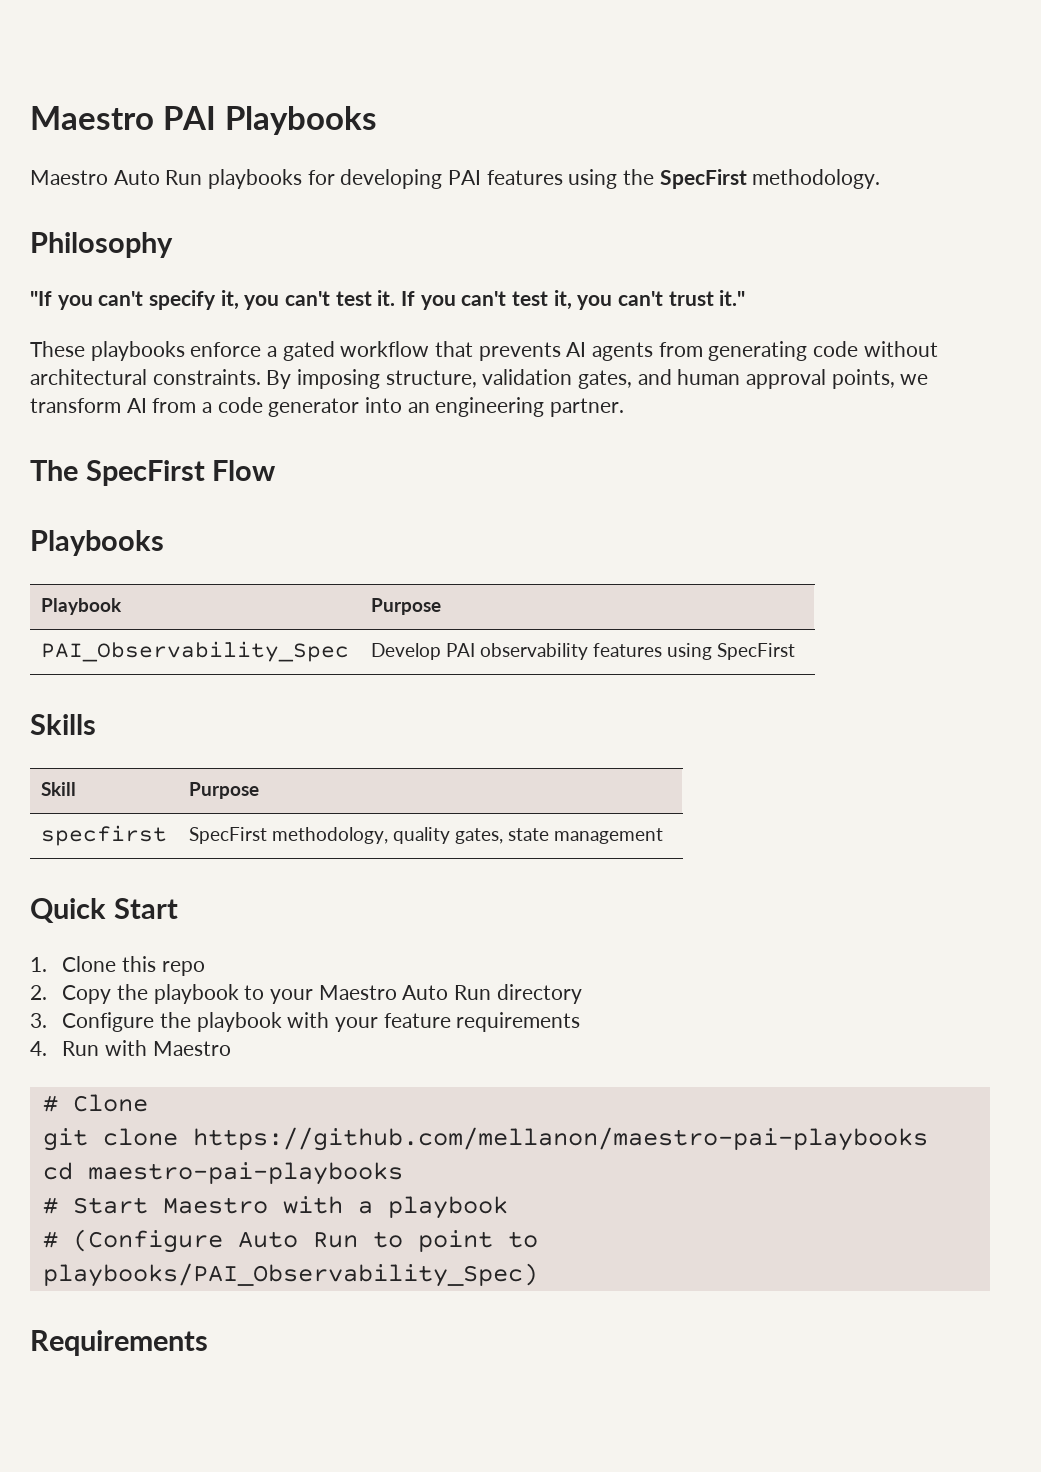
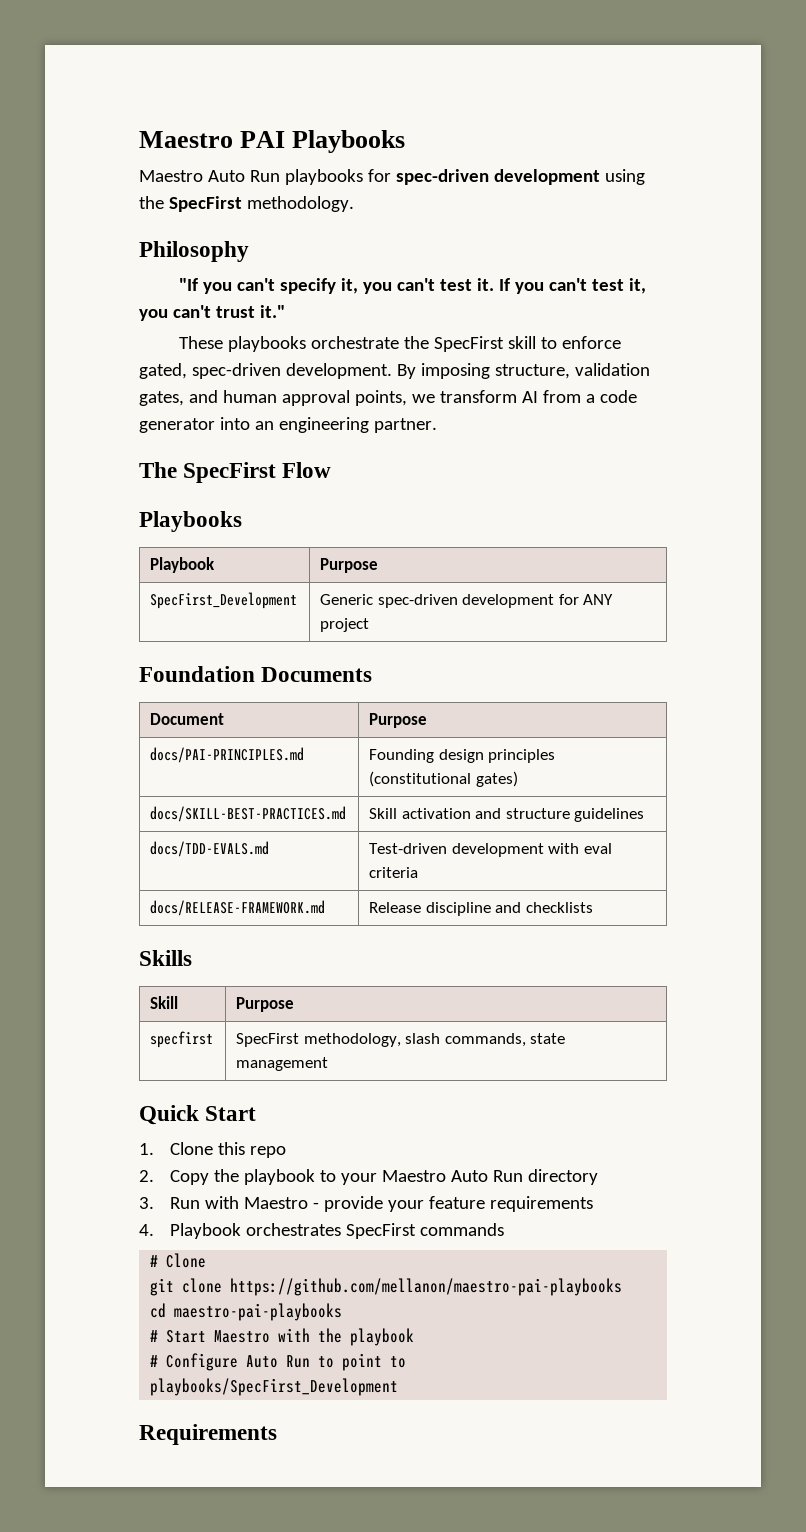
- Maestro Auto Run playbooks for developing PAI features using the SpecFirst methodology.
+ Maestro Auto Run playbooks for spec-driven development using the SpecFirst methodology.
- These playbooks enforce a gated workflow that prevents AI agents from generating code without architectural constraints.
+ These playbooks orchestrate the SpecFirst skill to enforce gated, spec-driven development.
- PAI_Observability_Spec | Develop PAI observability features using SpecFirst
+ SpecFirst_Development | Generic spec-driven development for ANY project
+ Foundation Documents
+ Document | Purpose
+ docs/PAI-PRINCIPLES.md | Founding design principles (constitutional gates)
+ docs/SKILL-BEST-PRACTICES.md | Skill activation and structure guidelines
+ docs/TDD-EVALS.md | Test-driven development with eval criteria
+ docs/RELEASE-FRAMEWORK.md | Release discipline and checklists
- specfirst | SpecFirst methodology, quality gates, state management
+ specfirst | SpecFirst methodology, slash commands, state management
- 3. Configure the playbook with your feature requirements
+ 3. Run with Maestro - provide your feature requirements
- 4. Run with Maestro
+ 4. Playbook orchestrates SpecFirst commands
- # Start Maestro with a playbook
+ # Start Maestro with the playbook
- # (Configure Auto Run to point to playbooks/PAI_Observability_Spec)
+ # Configure Auto Run to point to playbooks/SpecFirst_Development

